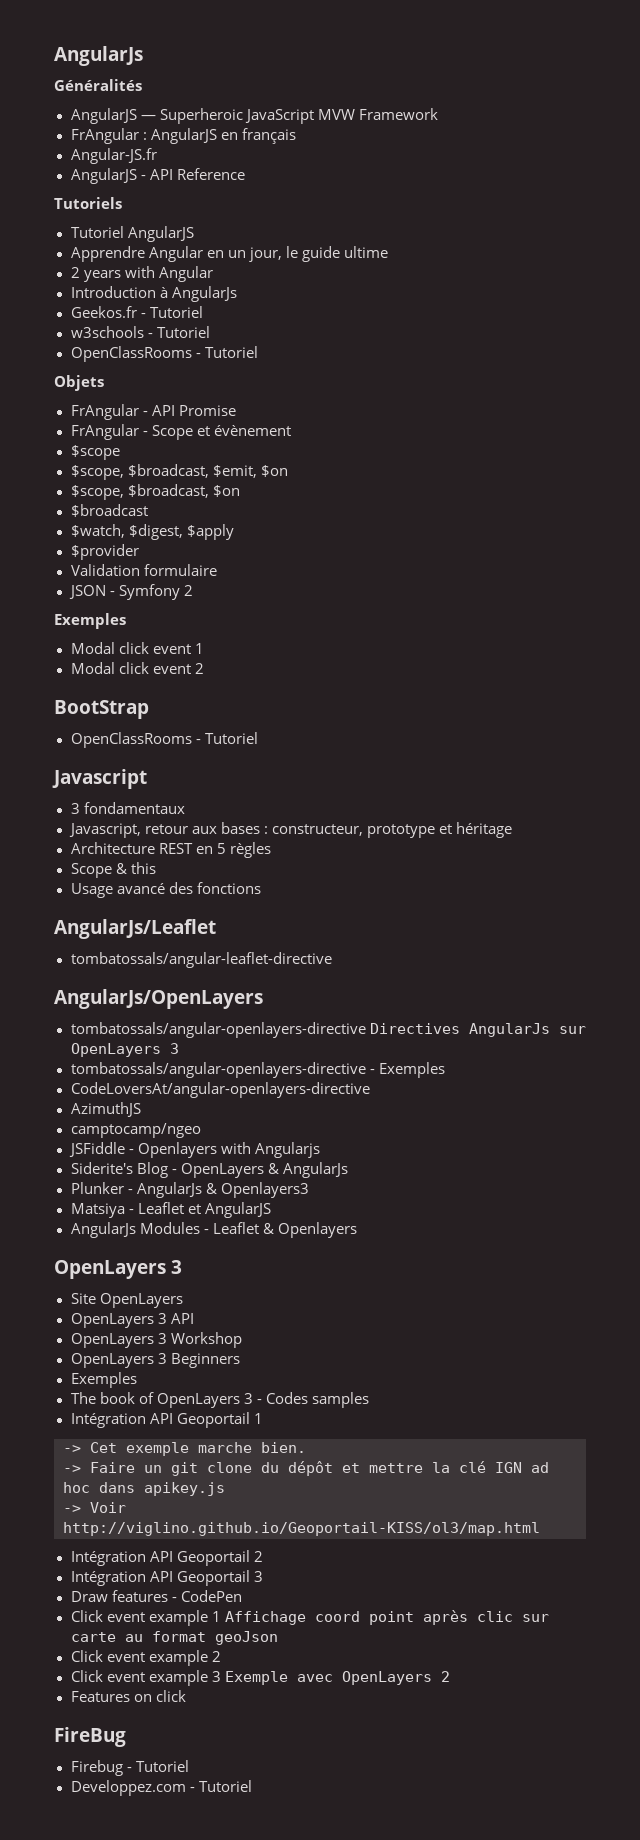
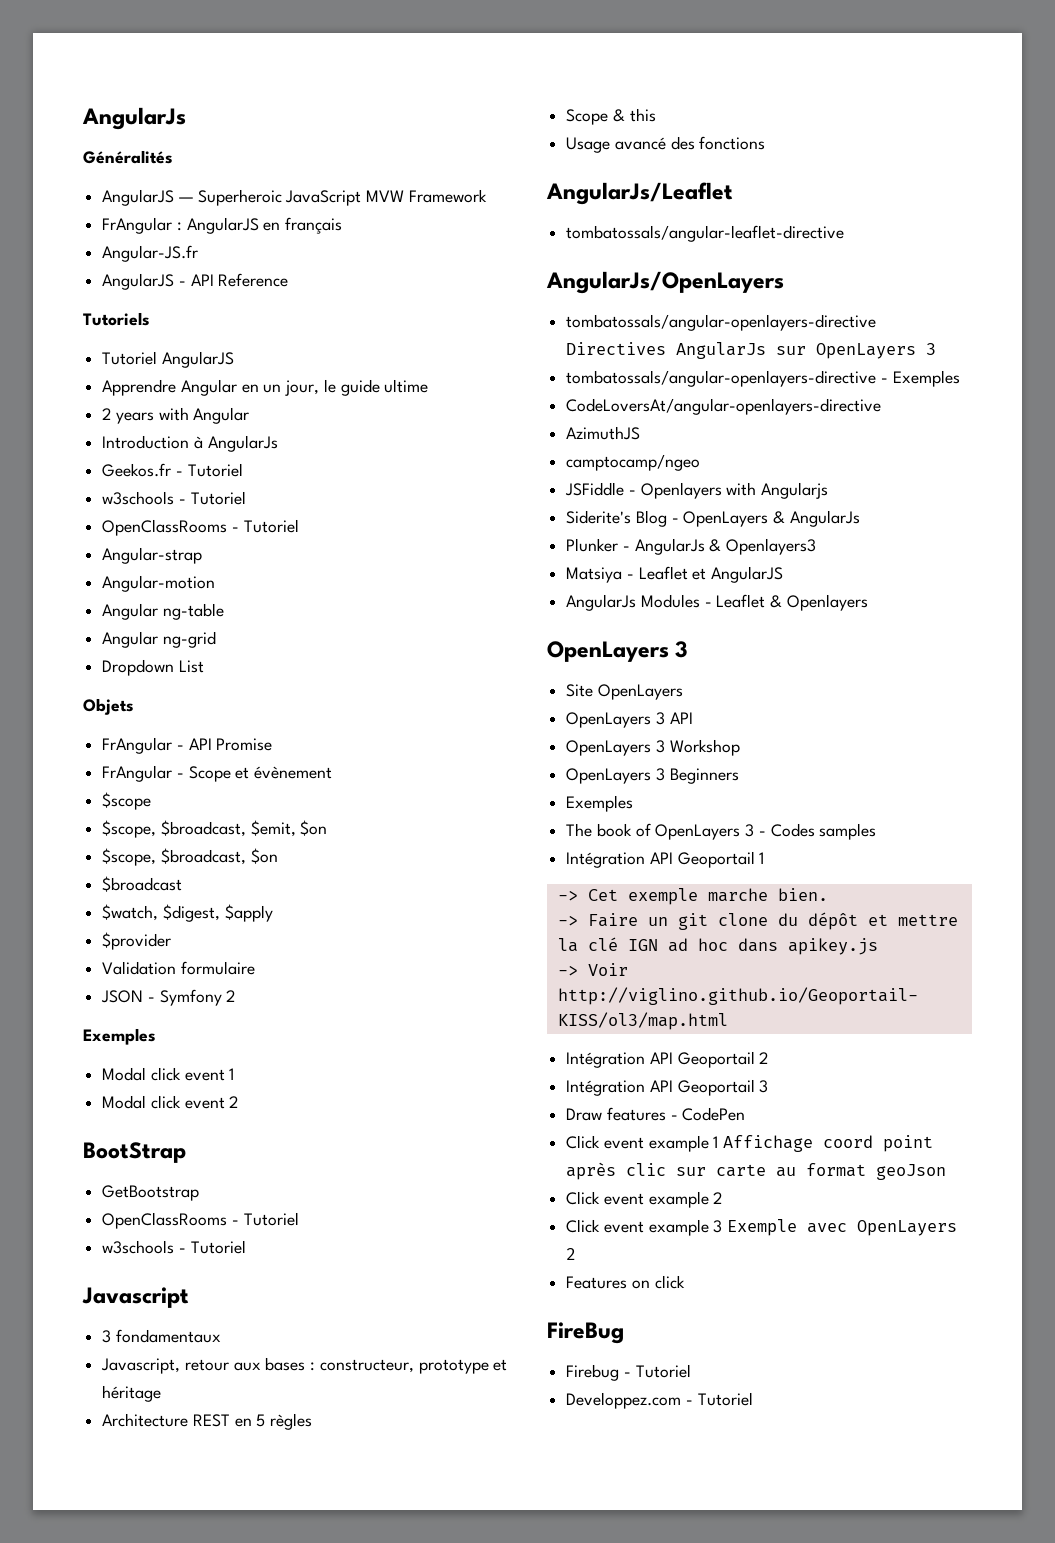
+ Angular-strap
+ Angular-motion
+ Angular ng-table
+ Angular ng-grid
+ Dropdown List
  BootStrap
+ GetBootstrap
  OpenClassRooms - Tutoriel
+ w3schools - Tutoriel

